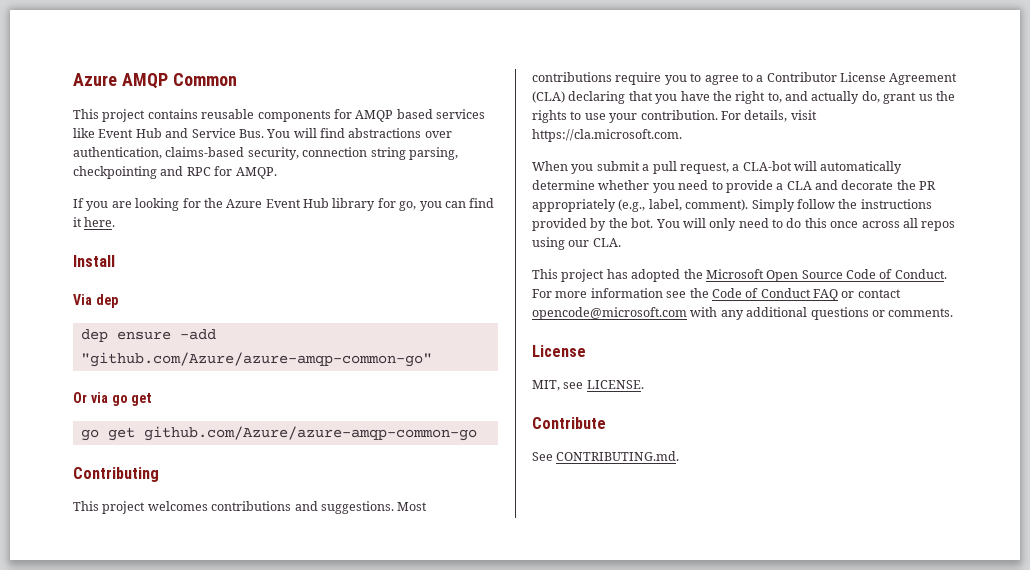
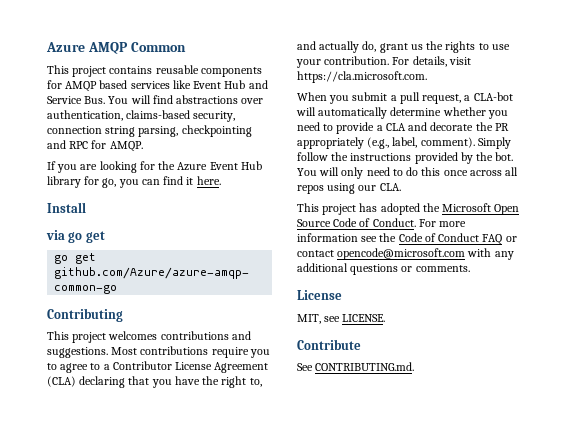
- Via dep
- dep ensure -add "github.com/Azure/azure-amqp-common-go"
- Or via go get
+ via go get

